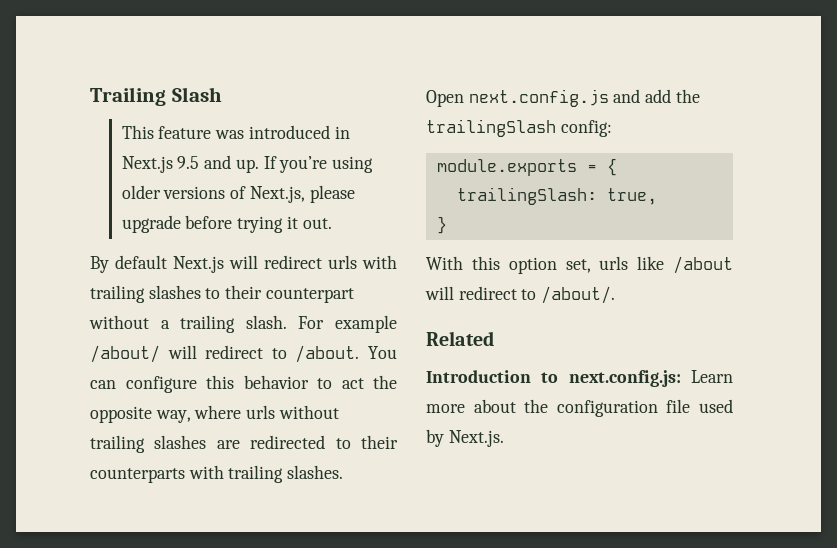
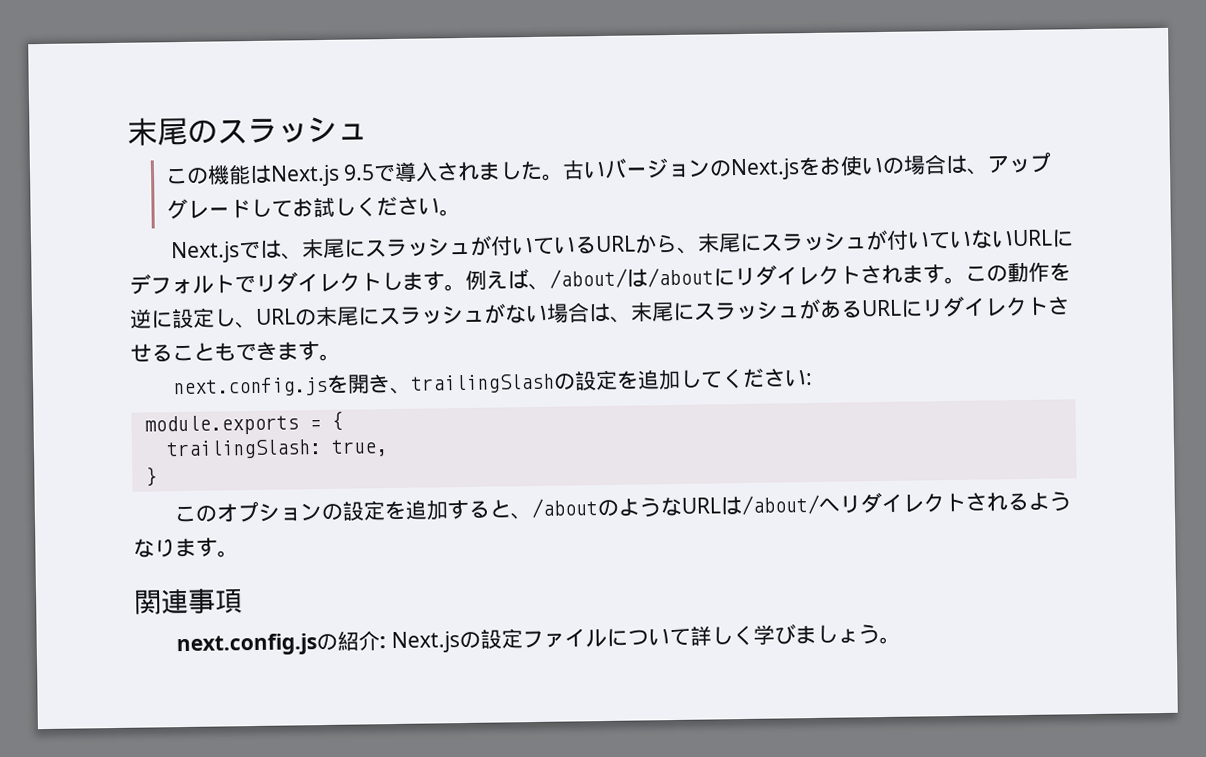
- Trailing Slash
- This feature was introduced in Next.js 9.5 and up. If you’re using older versions of Next.js, please upgrade before trying it out.
- By default Next.js will redirect urls with trailing slashes to their counterpart without a trailing slash. For example /about/ will redirect to /about. You can configure this behavior to act the opposite way, where urls without trailing slashes are redirected to their counterparts with trailing slashes.
- Open next.config.js and add the trailingSlash config:
+ 末尾のスラッシュ
+ この機能はNext.js 9.5で導入されました。古いバージョンのNext.jsをお使いの場合は、アップグレードしてお試しください。
+ Next.jsでは、末尾にスラッシュが付いているURLから、末尾にスラッシュが付いていないURLにデフォルトでリダイレクトします。例えば、/about/は/aboutにリダイレクトされます。この動作を逆に設定し、URLの末尾にスラッシュがない場合は、末尾にスラッシュがあるURLにリダイレクトさせることもできます。
+ next.config.jsを開き、trailingSlashの設定を追加してください:
- With this option set, urls like /about will redirect to /about/.
- Related
- Introduction to next.config.js: Learn more about the configuration file used by Next.js.
+ このオプションの設定を追加すると、/aboutのようなURLは/about/へリダイレクトされるようなります。
+ 関連事項
+ next.config.jsの紹介: Next.jsの設定ファイルについて詳しく学びましょう。

